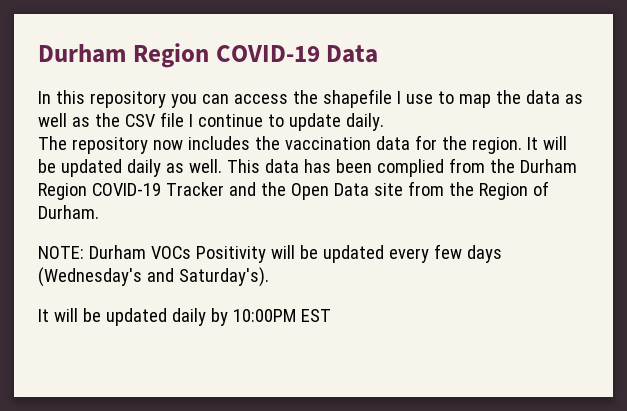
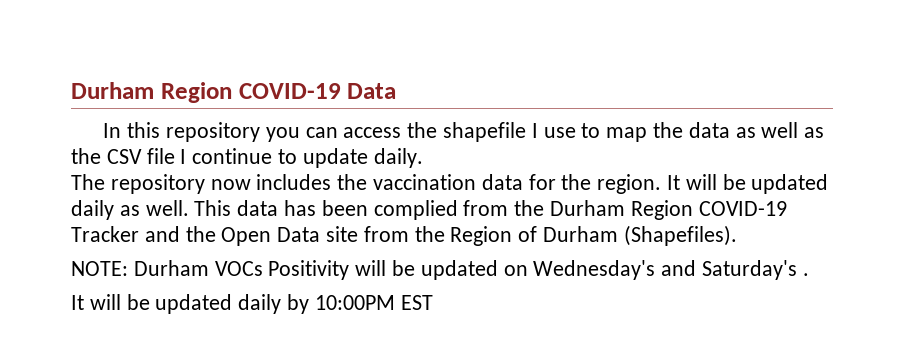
- This data has been complied from the Durham Region COVID-19 Tracker and the Open Data site from the Region of Durham.
+ This data has been complied from the Durham Region COVID-19 Tracker and the Open Data site from the Region of Durham (Shapefiles).
- NOTE: Durham VOCs Positivity will be updated every few days (Wednesday's and Saturday's).
+ NOTE: Durham VOCs Positivity will be updated on Wednesday's and Saturday's .

